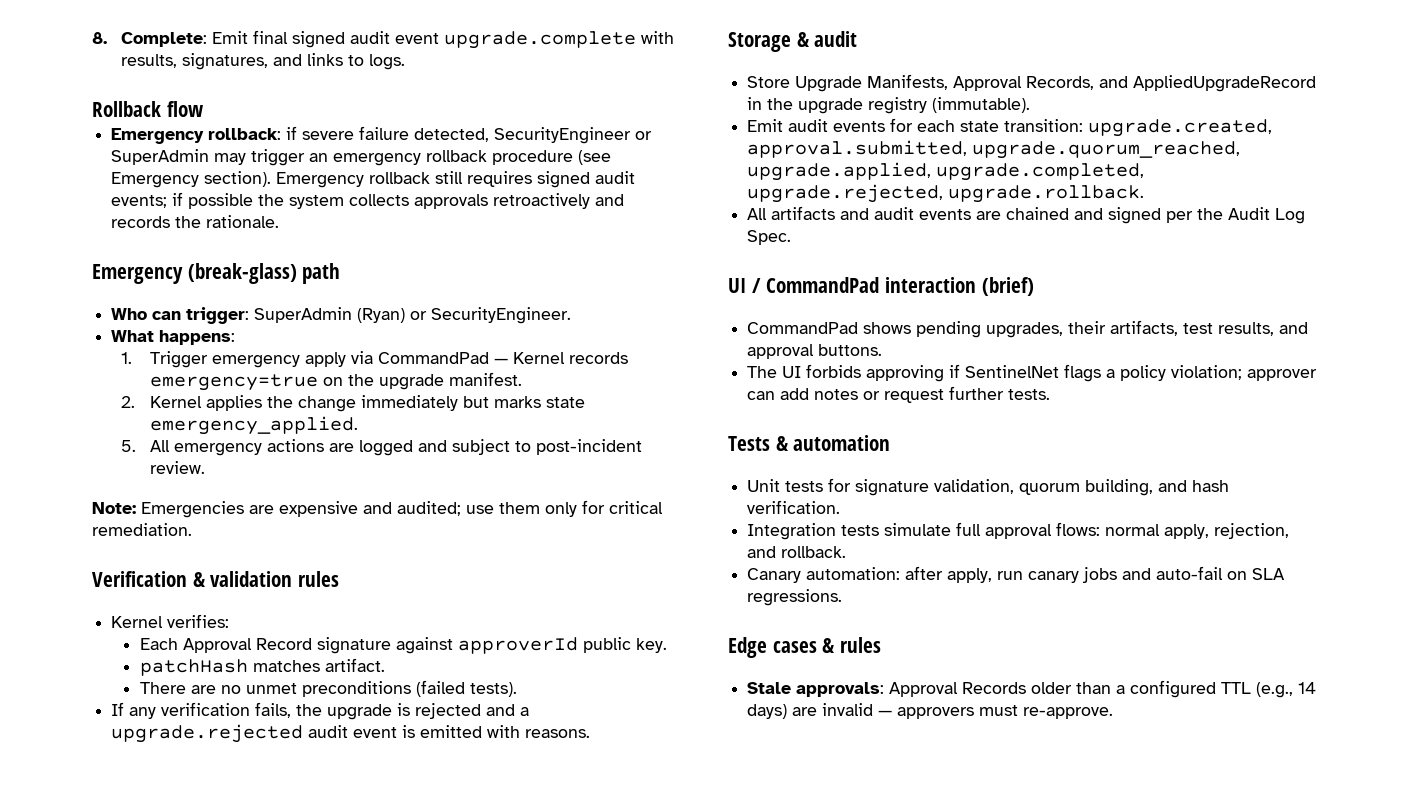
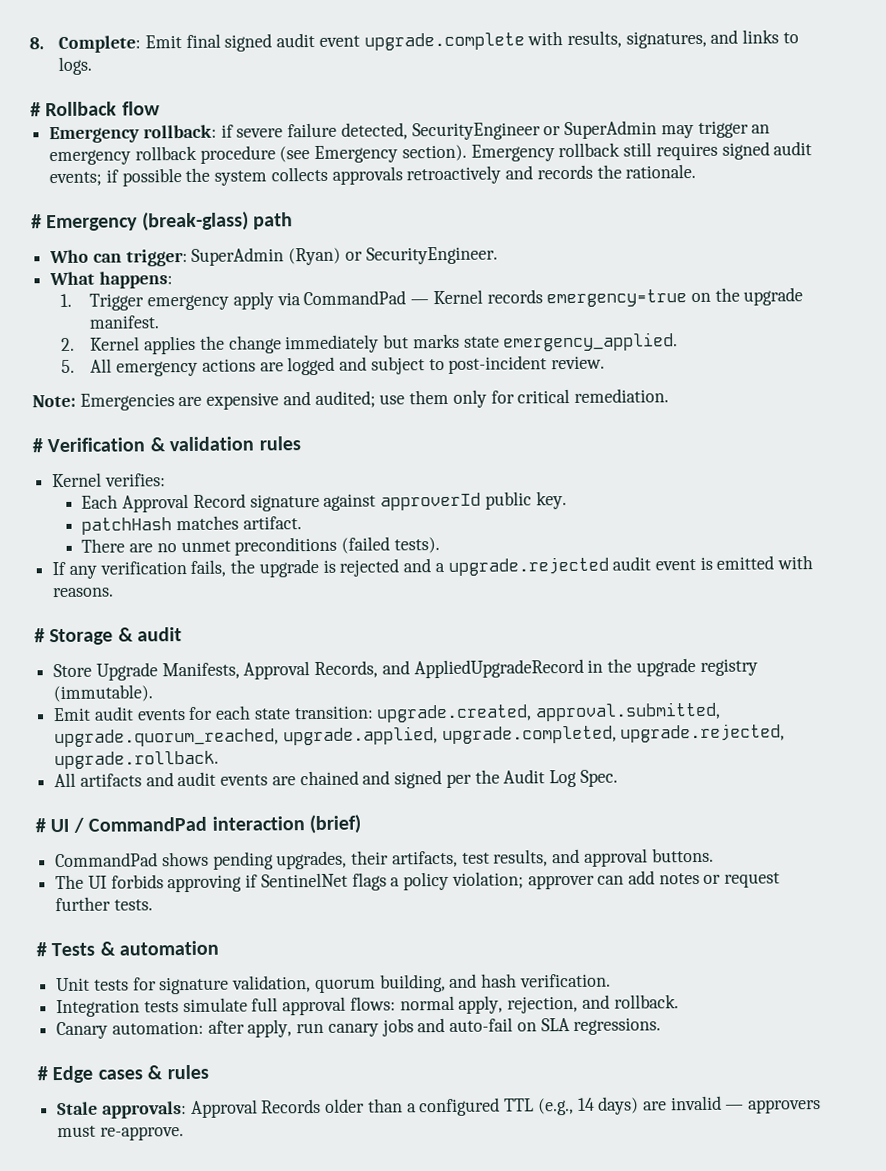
- Rollback flow
+ # Rollback flow
- Emergency (break-glass) path
+ # Emergency (break-glass) path
- Verification & validation rules
+ # Verification & validation rules
- Storage & audit
+ # Storage & audit
- UI / CommandPad interaction (brief)
+ # UI / CommandPad interaction (brief)
- Tests & automation
+ # Tests & automation
- Edge cases & rules
+ # Edge cases & rules

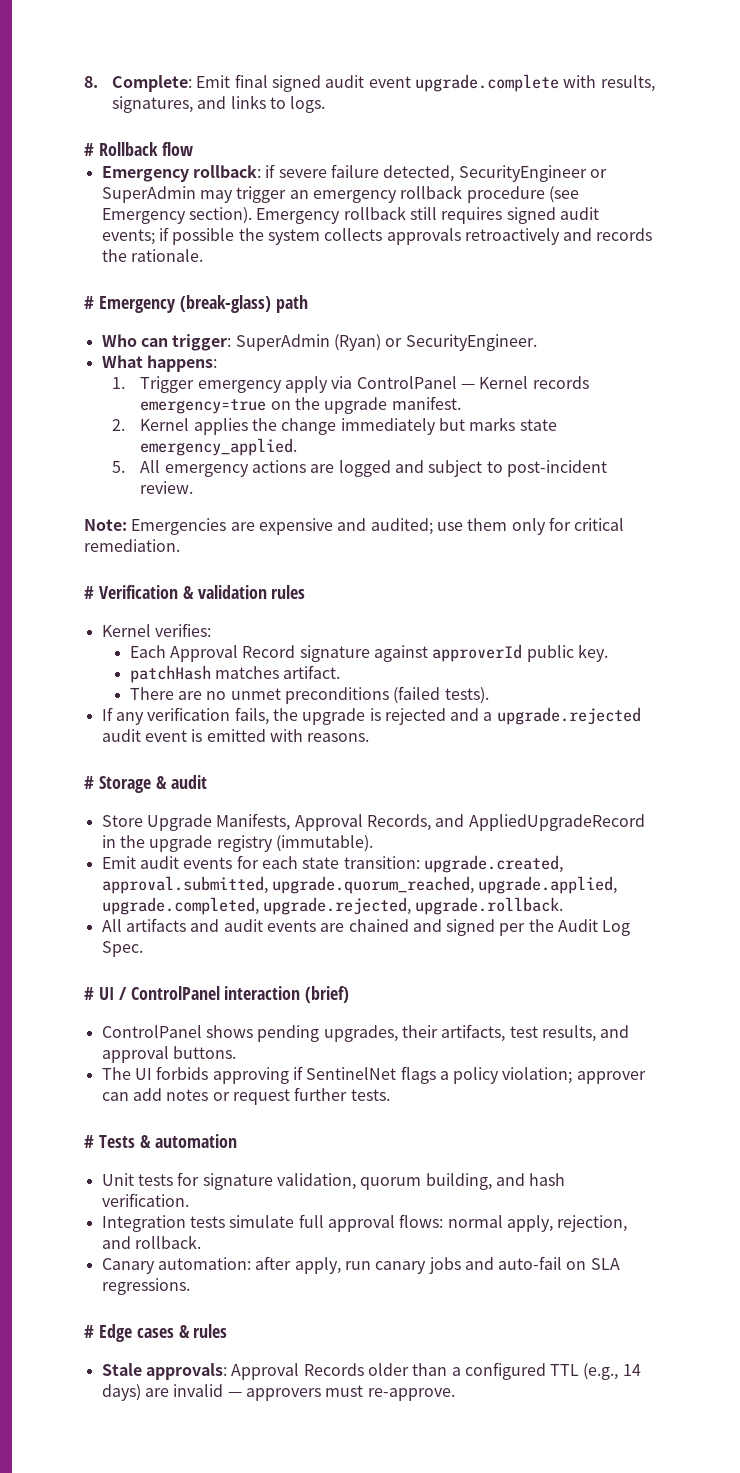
- 1. Trigger emergency apply via CommandPad — Kernel records emergency=true on the upgrade manifest.
+ 1. Trigger emergency apply via ControlPanel — Kernel records emergency=true on the upgrade manifest.
- # UI / CommandPad interaction (brief)
+ # UI / ControlPanel interaction (brief)
- CommandPad shows pending upgrades, their artifacts, test results, and approval buttons.
+ ControlPanel shows pending upgrades, their artifacts, test results, and approval buttons.

